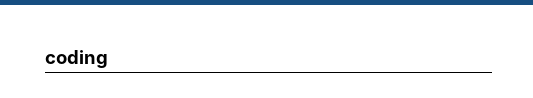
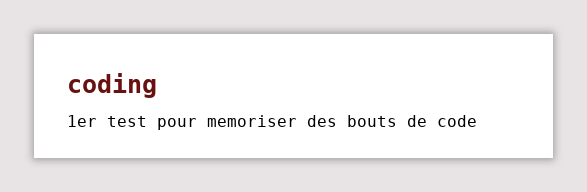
+ 1er test pour memoriser des bouts de code

